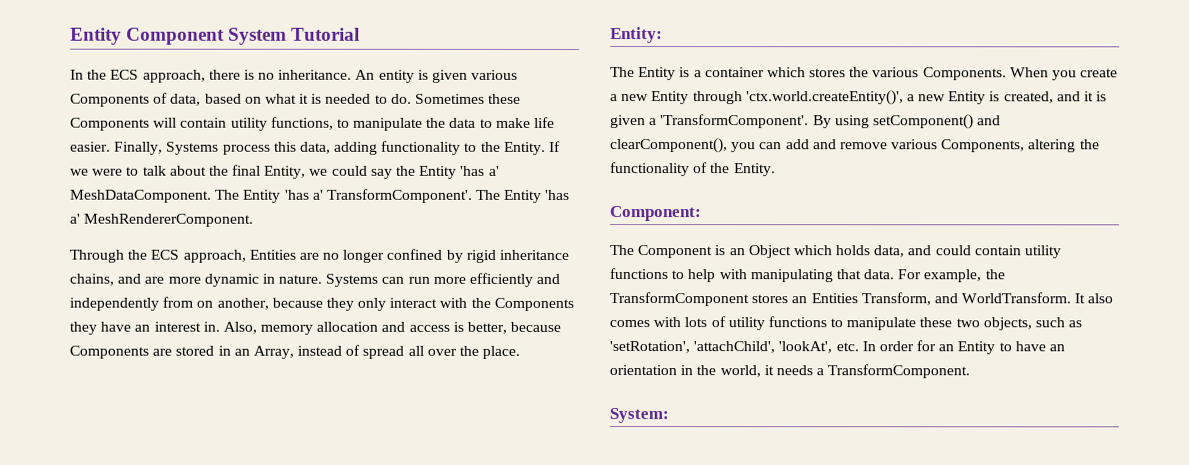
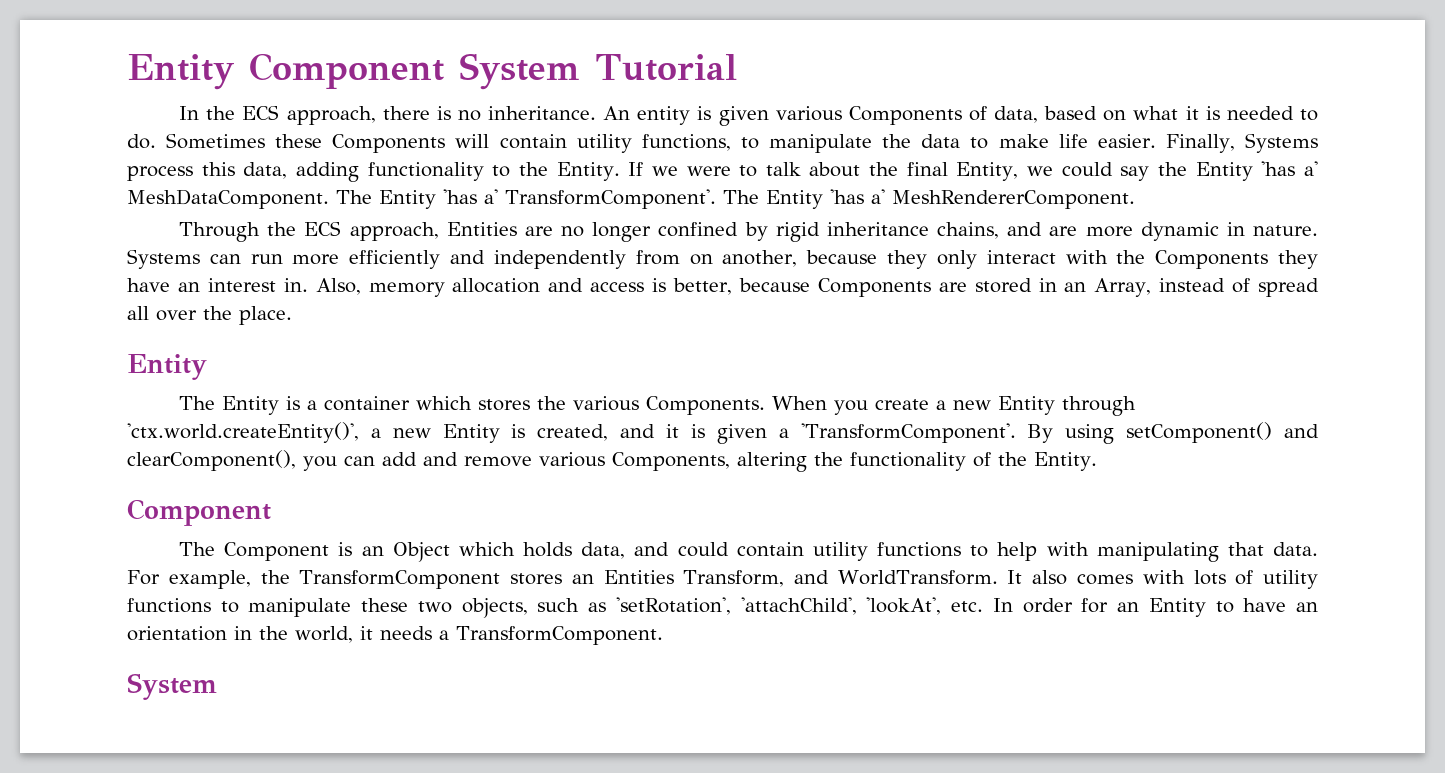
  Also, memory allocation and access is better, because Components are stored in an Array, instead of spread all over the place.
- Entity:
+ Entity
  By using setComponent() and clearComponent(), you can add and remove various Components, altering the functionality of the Entity.
- Component:
+ Component
  It also comes with lots of utility functions to manipulate these two objects, such as 'setRotation', 'attachChild', 'lookAt', etc. In order for an Entity to have an orientation in the world, it needs a TransformComponent.
- System:
+ System

